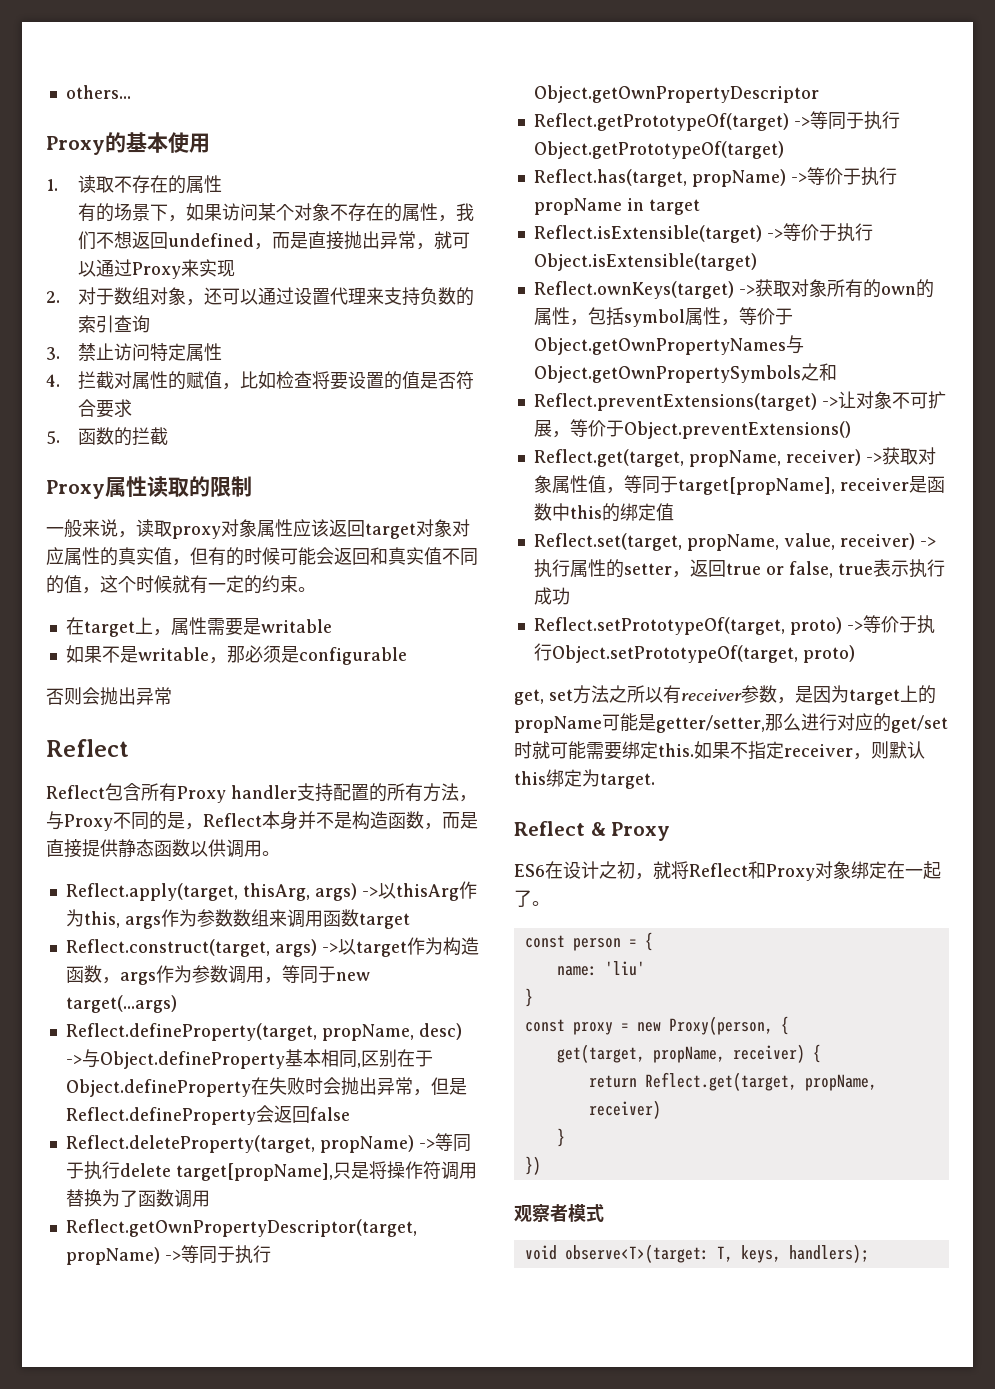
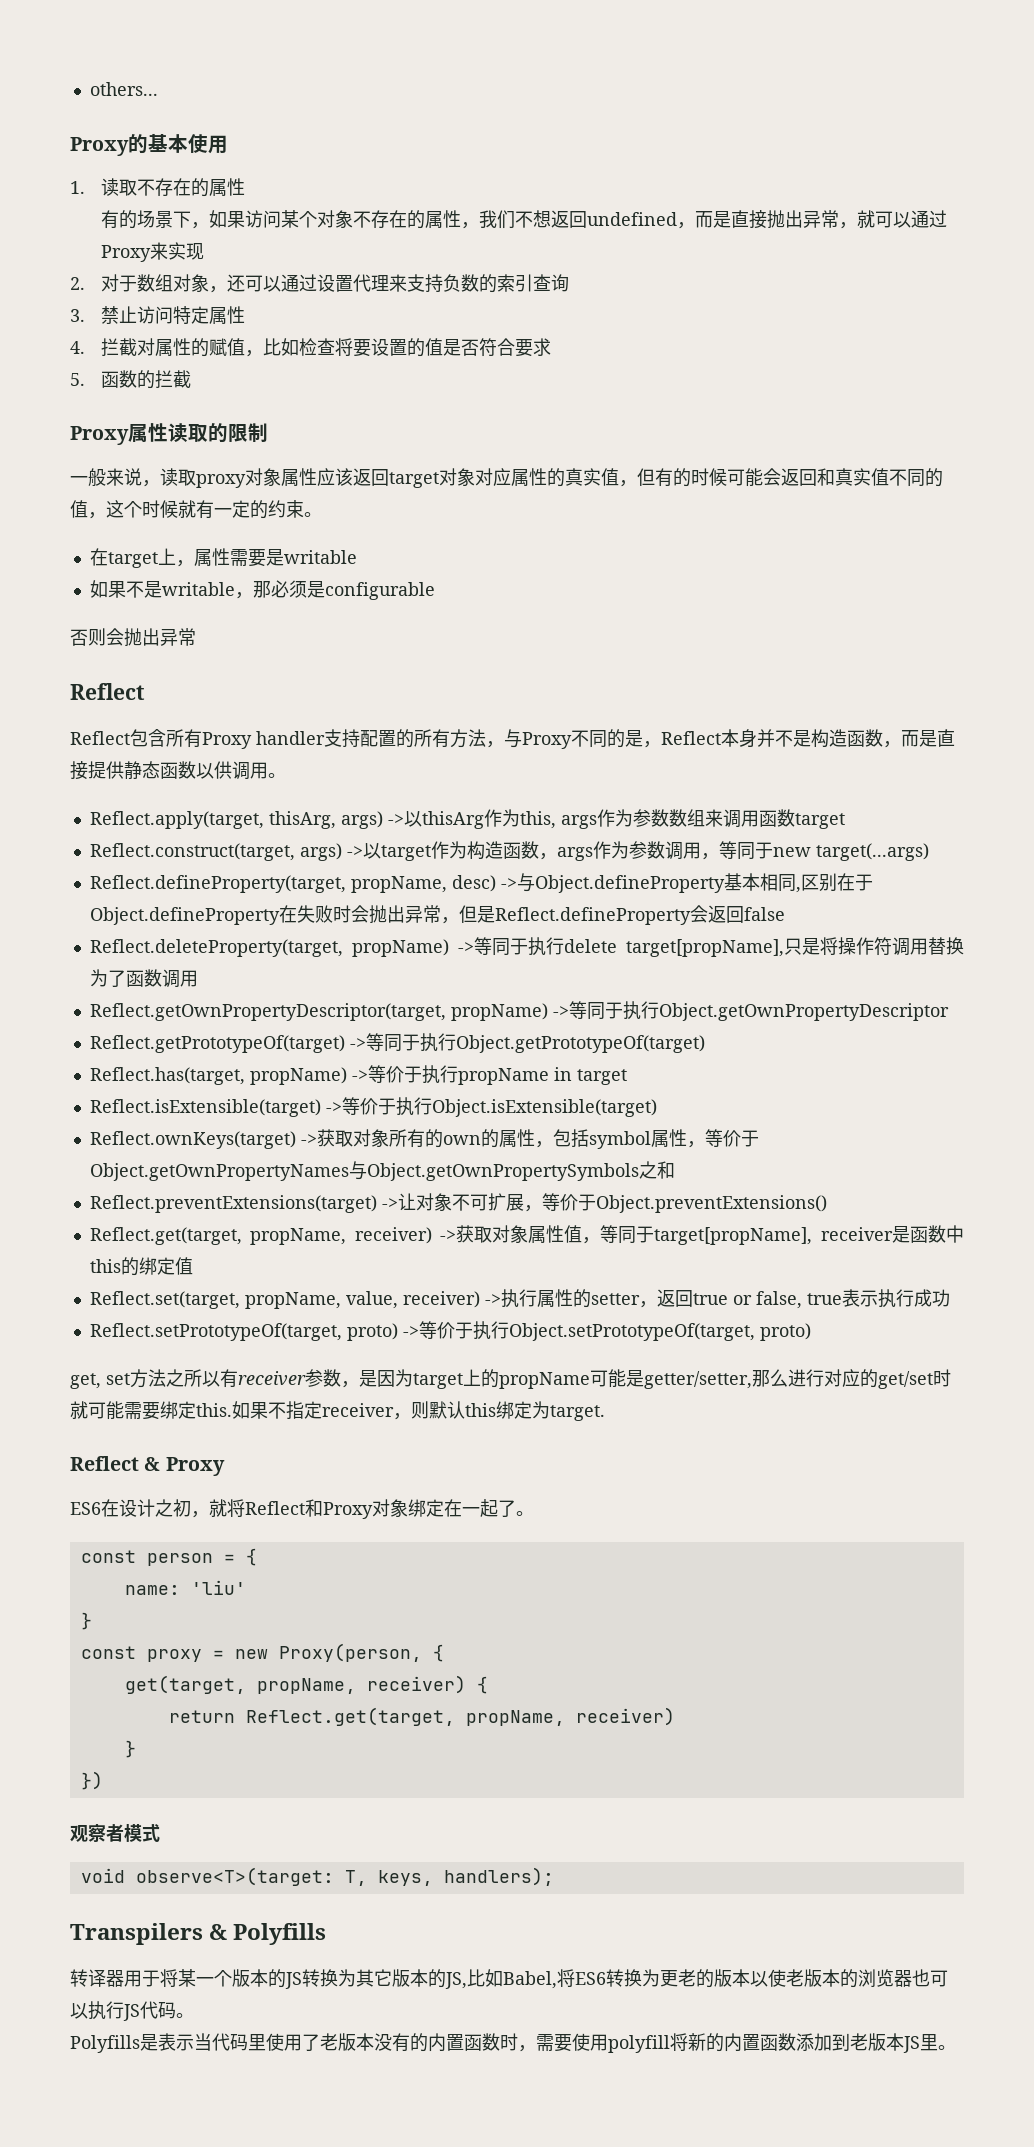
+ Transpilers & Polyfills
+ 转译器用于将某一个版本的JS转换为其它版本的JS,比如Babel,将ES6转换为更老的版本以使老版本的浏览器也可以执行JS代码。
+ Polyfills是表示当代码里使用了老版本没有的内置函数时，需要使用polyfill将新的内置函数添加到老版本JS里。

